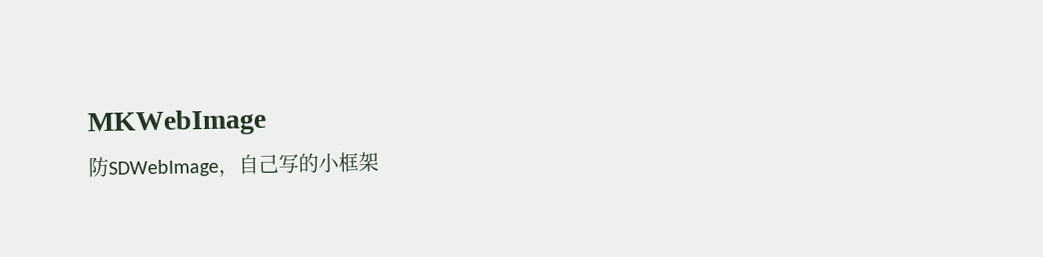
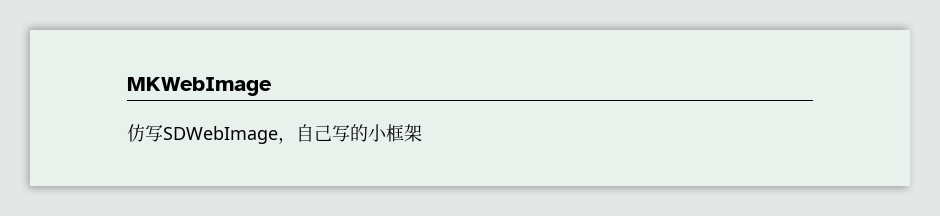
- 防SDWebImage，自己写的小框架
+ 仿写SDWebImage，自己写的小框架

